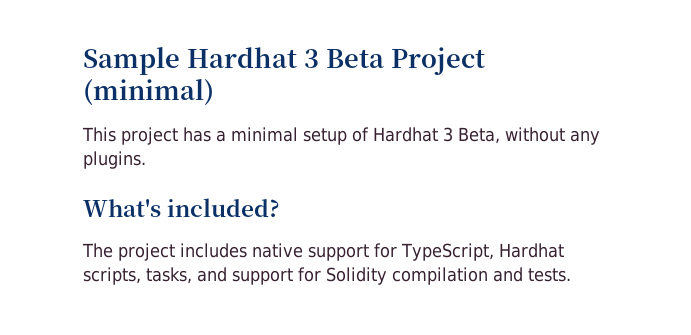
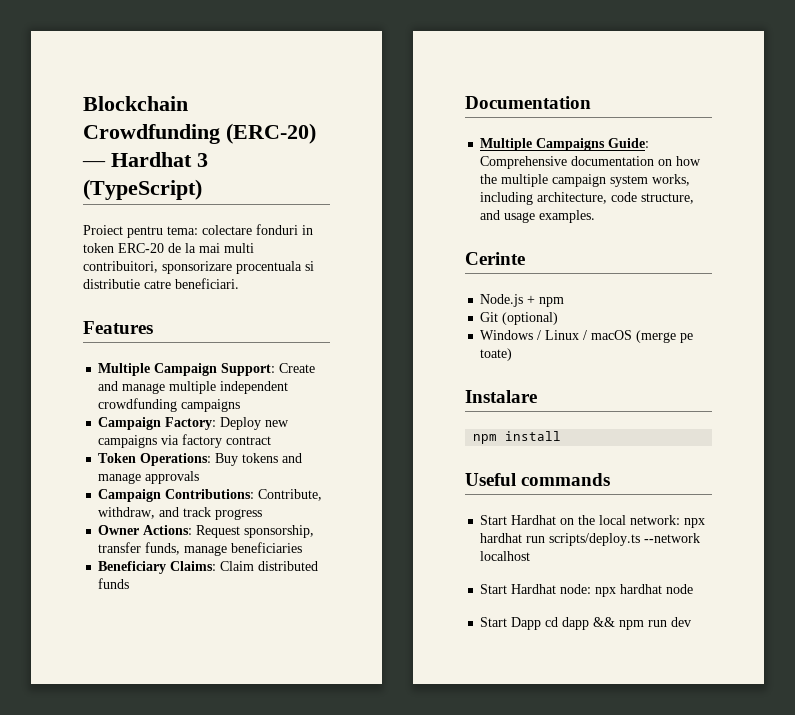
- Sample Hardhat 3 Beta Project (minimal)
- This project has a minimal setup of Hardhat 3 Beta, without any plugins.
- What's included?
- The project includes native support for TypeScript, Hardhat scripts, tasks, and support for Solidity compilation and tests.
+ Blockchain Crowdfunding (ERC-20) — Hardhat 3 (TypeScript)
+ Proiect pentru tema: colectare fonduri in token ERC-20 de la mai multi contribuitori, sponsorizare procentuala si distributie catre beneficiari.
+ Features
+ Multiple Campaign Support: Create and manage multiple independent crowdfunding campaigns
+ Campaign Factory: Deploy new campaigns via factory contract
+ Token Operations: Buy tokens and manage approvals
+ Campaign Contributions: Contribute, withdraw, and track progress
+ Owner Actions: Request sponsorship, transfer funds, manage beneficiaries
+ Beneficiary Claims: Claim distributed funds
+ Documentation
+ Multiple Campaigns Guide: Comprehensive documentation on how the multiple campaign system works, including architecture, code structure, and usage examples.
+ Cerinte
+ Node.js + npm
+ Git (optional)
+ Windows / Linux / macOS (merge pe toate)
+ Instalare
+ npm install
+ Useful commands
+ Start Hardhat on the local network: npx hardhat run scripts/deploy.ts --network localhost
+ Start Hardhat node: npx hardhat node
+ Start Dapp cd dapp && npm run dev

